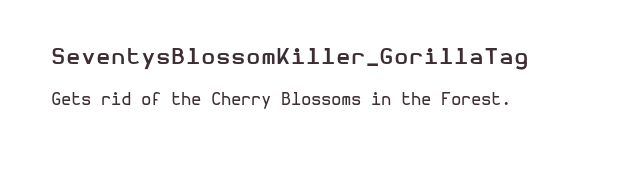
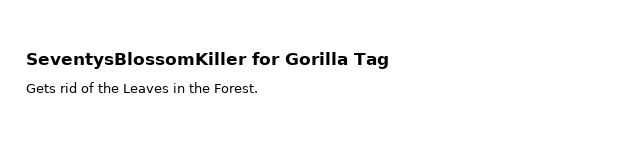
- SeventysBlossomKiller_GorillaTag
+ SeventysBlossomKiller for Gorilla Tag
- Gets rid of the Cherry Blossoms in the Forest.
+ Gets rid of the Leaves in the Forest.

